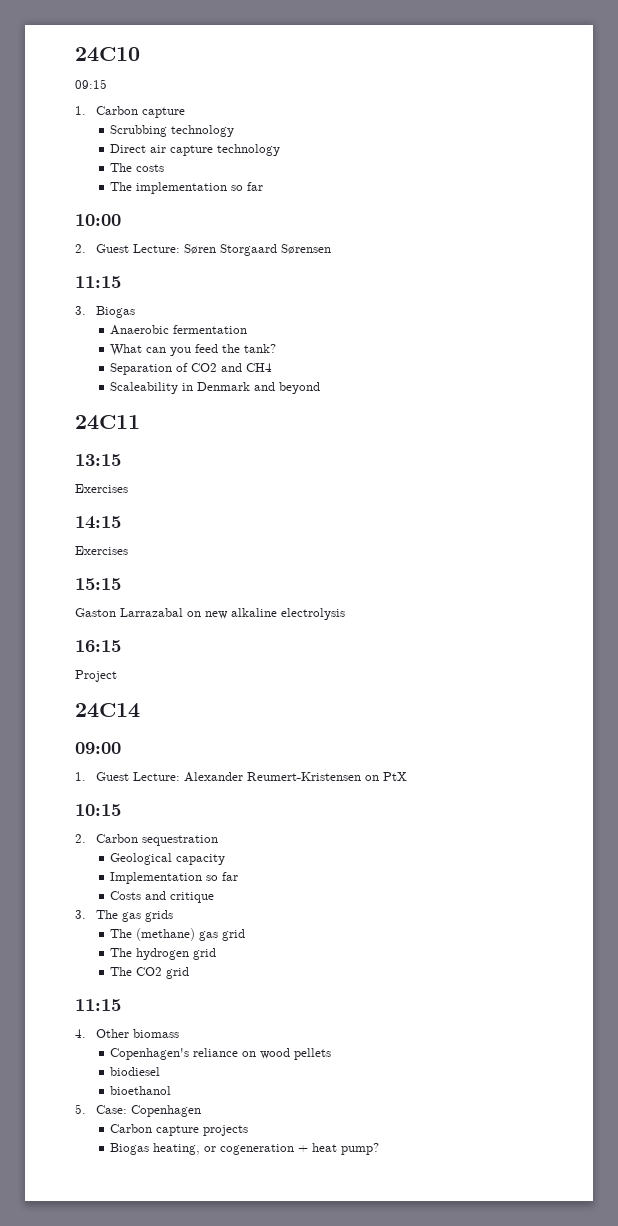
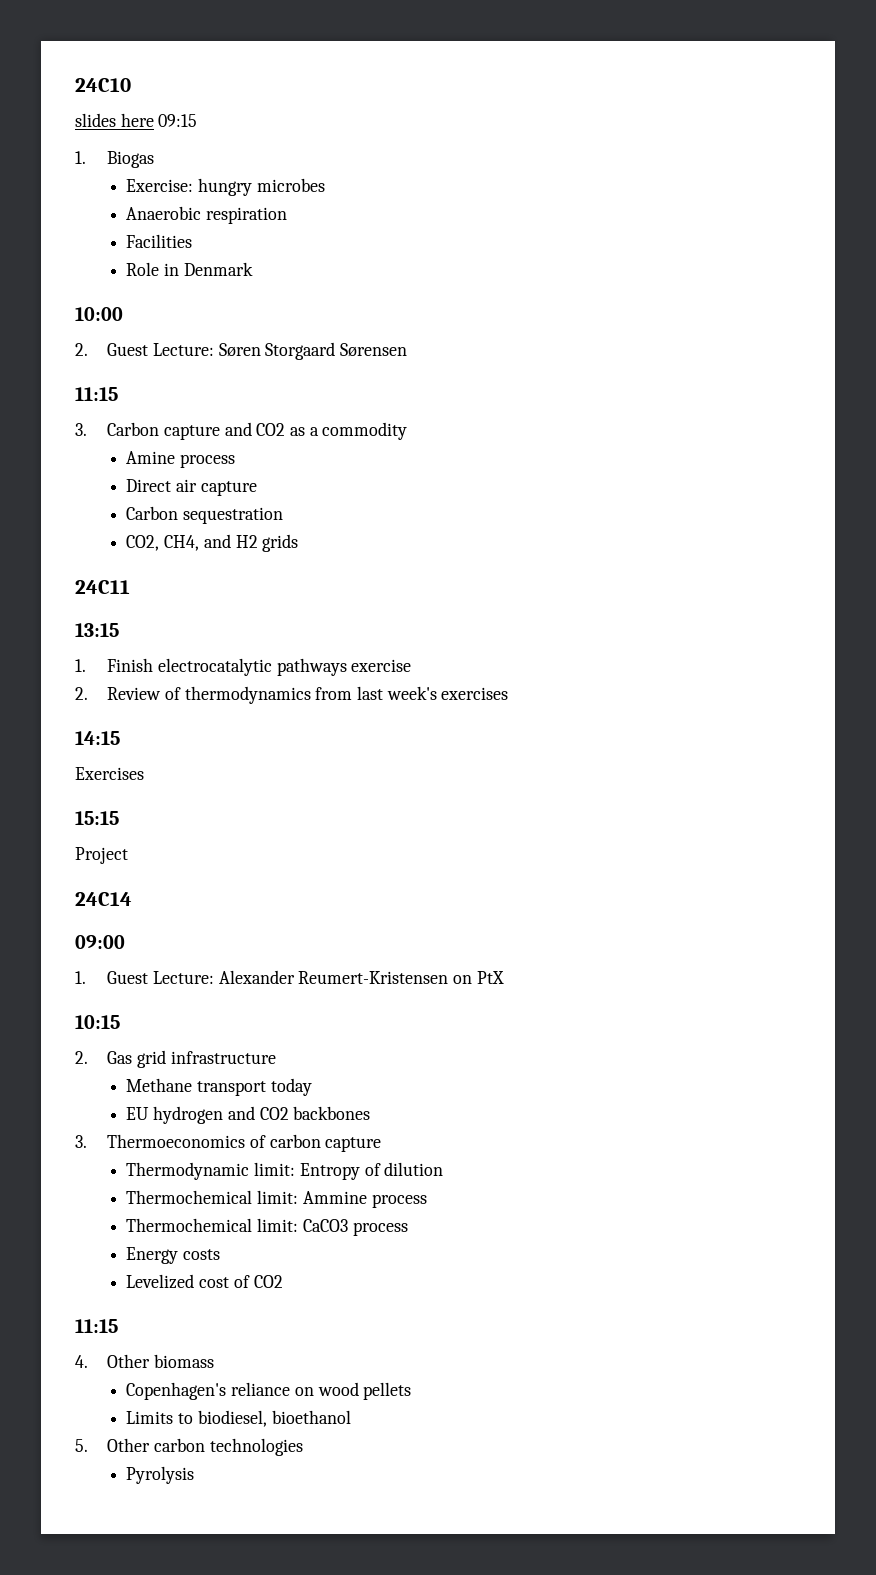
- 09:15
+ slides here 09:15
- 1. Carbon capture
- Scrubbing technology
- Direct air capture technology
- The costs
- The implementation so far
+ 1. Biogas
+ Exercise: hungry microbes
+ Anaerobic respiration
+ Facilities
+ Role in Denmark
- 3. Biogas
- Anaerobic fermentation
- What can you feed the tank?
- Separation of CO2 and CH4
- Scaleability in Denmark and beyond
+ 3. Carbon capture and CO2 as a commodity
+ Amine process
+ Direct air capture
+ Carbon sequestration
+ CO2, CH4, and H2 grids
  24C11
  13:15
- Exercises
+ 1. Finish electrocatalytic pathways exercise
+ 2. Review of thermodynamics from last week's exercises
  14:15
  Exercises
  15:15
- Gaston Larrazabal on new alkaline electrolysis
- 16:15
- 2. Carbon sequestration
- Geological capacity
- Implementation so far
- Costs and critique
- 3. The gas grids
- The (methane) gas grid
- The hydrogen grid
- The CO2 grid
+ 2. Gas grid infrastructure
+ Methane transport today
+ EU hydrogen and CO2 backbones
+ 3. Thermoeconomics of carbon capture
+ Thermodynamic limit: Entropy of dilution
+ Thermochemical limit: Ammine process
+ Thermochemical limit: CaCO3 process
+ Energy costs
+ Levelized cost of CO2
- biodiesel
- bioethanol
+ Limits to biodiesel, bioethanol
- 5. Case: Copenhagen
- Carbon capture projects
- Biogas heating, or cogeneration + heat pump?
+ 5. Other carbon technologies
+ Pyrolysis

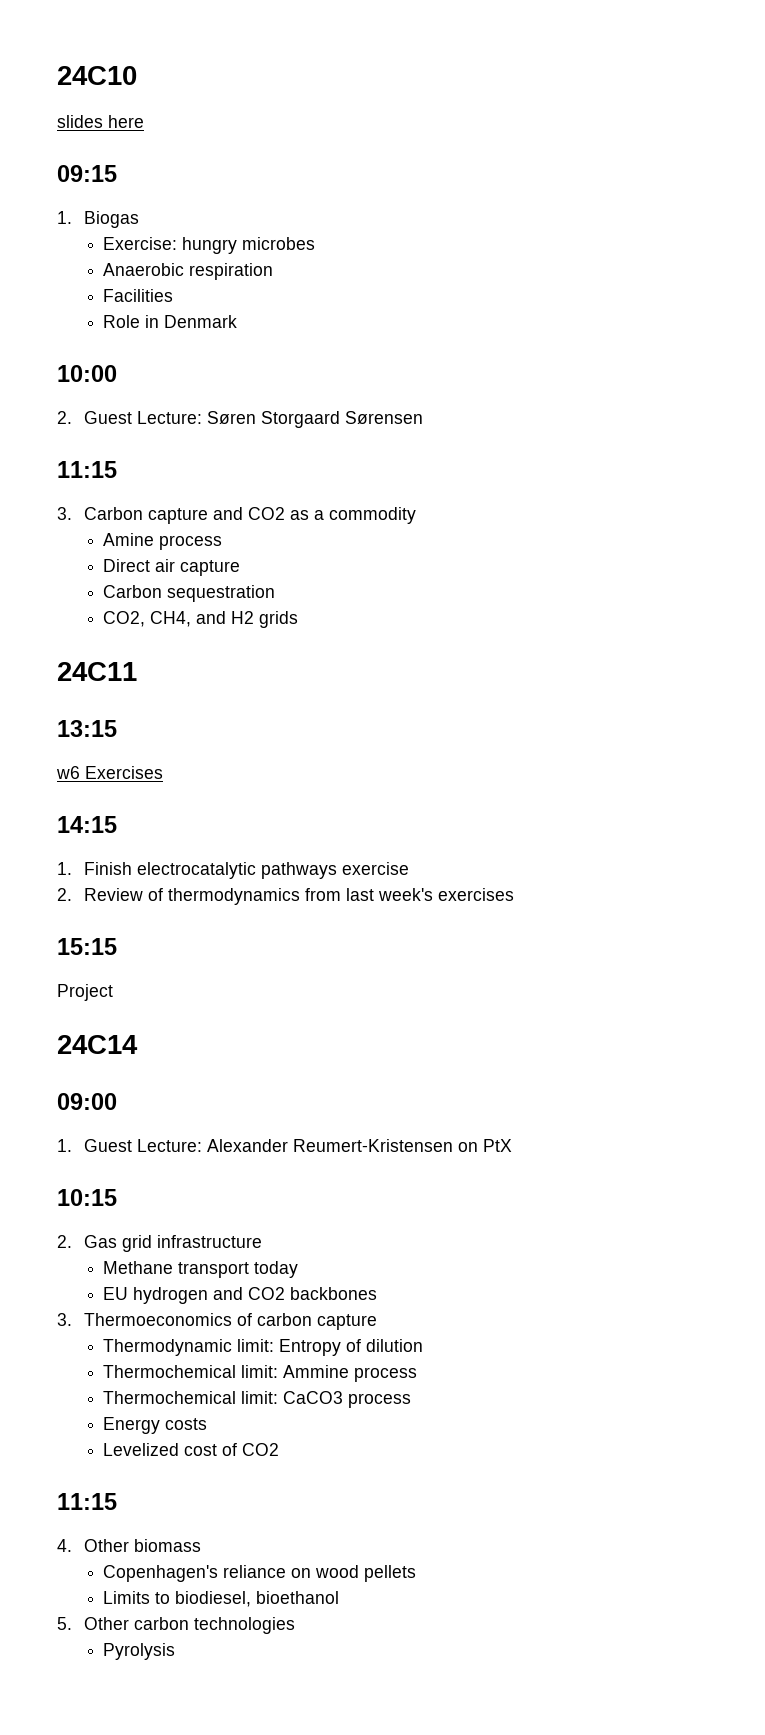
- slides here 09:15
+ slides here
+ 09:15
+ w6 Exercises
+ 14:15
- 14:15
- Exercises

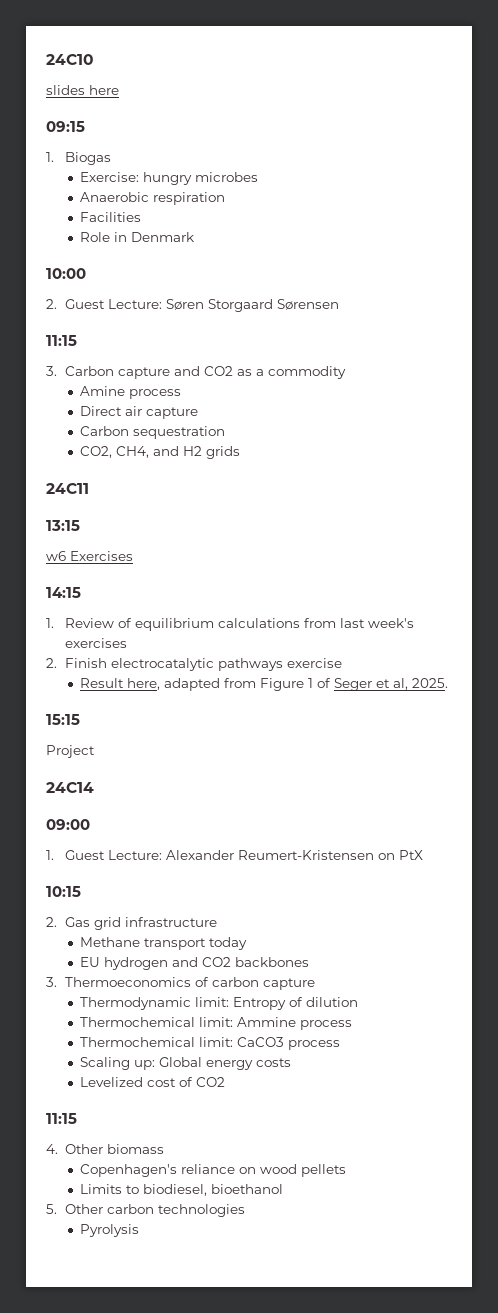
- 1. Finish electrocatalytic pathways exercise
- 2. Review of thermodynamics from last week's exercises
+ 1. Review of equilibrium calculations from last week's exercises
+ 2. Finish electrocatalytic pathways exercise
+ Result here, adapted from Figure 1 of Seger et al, 2025.
- Energy costs
+ Scaling up: Global energy costs

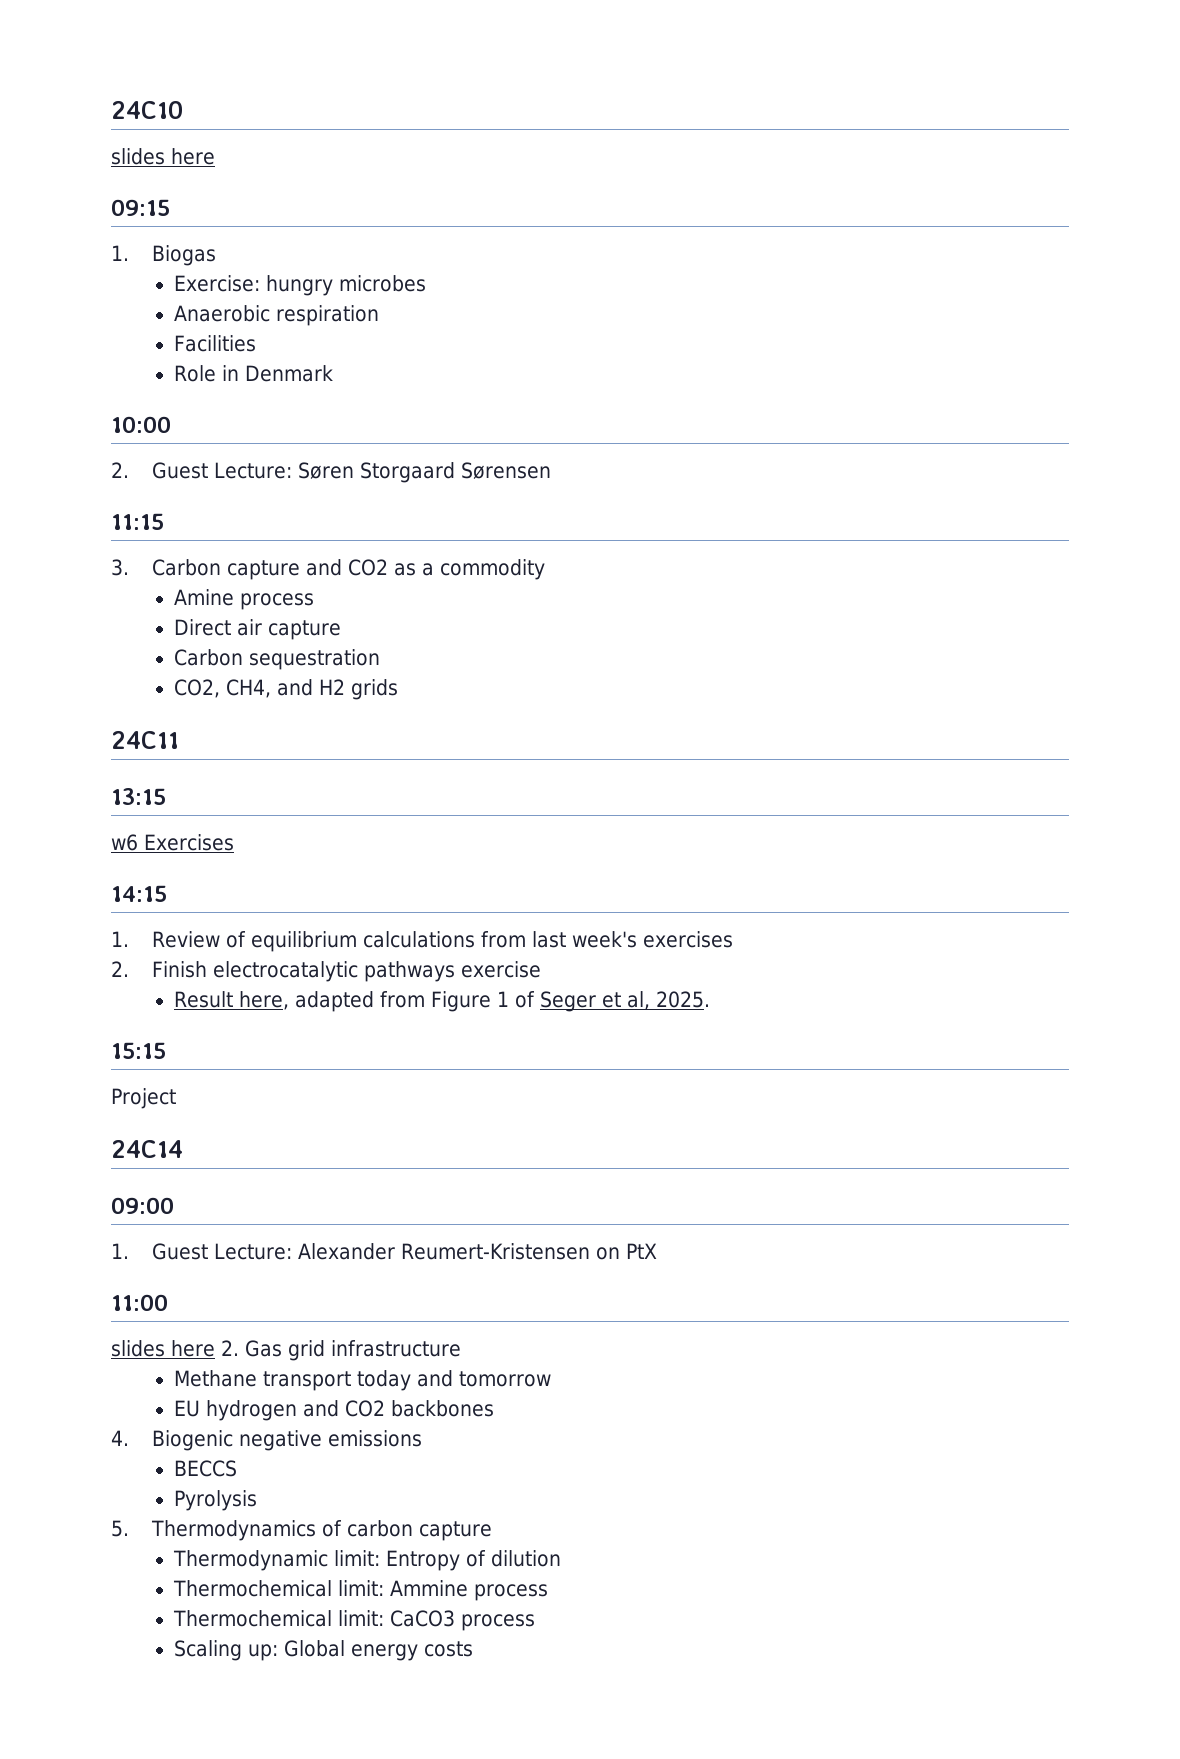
- 10:15
- 2. Gas grid infrastructure
+ 11:00
+ slides here 2. Gas grid infrastructure
- Methane transport today
+ Methane transport today and tomorrow
- 3. Thermoeconomics of carbon capture
+ 4. Biogenic negative emissions
+ BECCS
+ Pyrolysis
+ 5. Thermodynamics of carbon capture
- Levelized cost of CO2
- 11:15
- 4. Other biomass
- Copenhagen's reliance on wood pellets
- Limits to biodiesel, bioethanol
- 5. Other carbon technologies
- Pyrolysis

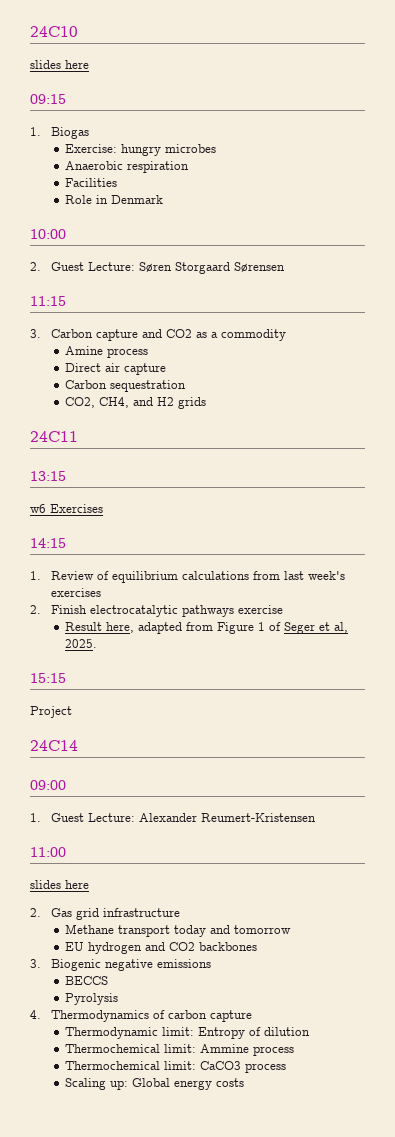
- 1. Guest Lecture: Alexander Reumert-Kristensen on PtX
+ 1. Guest Lecture: Alexander Reumert-Kristensen
  11:00
- slides here 2. Gas grid infrastructure
+ slides here
+ 2. Gas grid infrastructure
- 4. Biogenic negative emissions
+ 3. Biogenic negative emissions
- 5. Thermodynamics of carbon capture
+ 4. Thermodynamics of carbon capture

